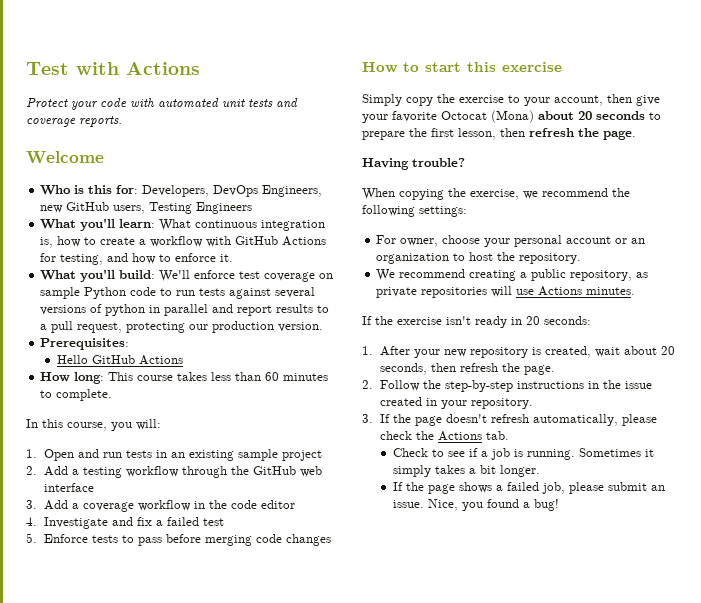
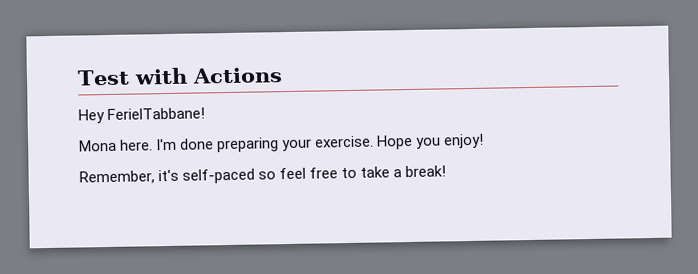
- Protect your code with automated unit tests and coverage reports.
- Welcome
- Who is this for: Developers, DevOps Engineers, new GitHub users, Testing Engineers
- What you'll learn: What continuous integration is, how to create a workflow with GitHub Actions for testing, and how to enforce it.
- What you'll build: We'll enforce test coverage on sample Python code to run tests against several versions of python in parallel and report results to a pull request, protecting our production version.
- Prerequisites:
- Hello GitHub Actions
- How long: This course takes less than 60 minutes to complete.
- In this course, you will:
- 1. Open and run tests in an existing sample project
- 2. Add a testing workflow through the GitHub web interface
- 3. Add a coverage workflow in the code editor
- 4. Investigate and fix a failed test
- 5. Enforce tests to pass before merging code changes
- How to start this exercise
- Simply copy the exercise to your account, then give your favorite Octocat (Mona) about 20 seconds to prepare the first lesson, then refresh the page.
- Having trouble?
- When copying the exercise, we recommend the following settings:
- For owner, choose your personal account or an organization to host the repository.
- We recommend creating a public repository, as private repositories will use Actions minutes.
- If the exercise isn't ready in 20 seconds:
- 1. After your new repository is created, wait about 20 seconds, then refresh the page.
- 2. Follow the step-by-step instructions in the issue created in your repository.
- 3. If the page doesn't refresh automatically, please check the Actions tab.
- Check to see if a job is running. Sometimes it simply takes a bit longer.
- If the page shows a failed job, please submit an issue. Nice, you found a bug!
+ Hey FerielTabbane!
+ Mona here. I'm done preparing your exercise. Hope you enjoy!
+ Remember, it's self-paced so feel free to take a break!

